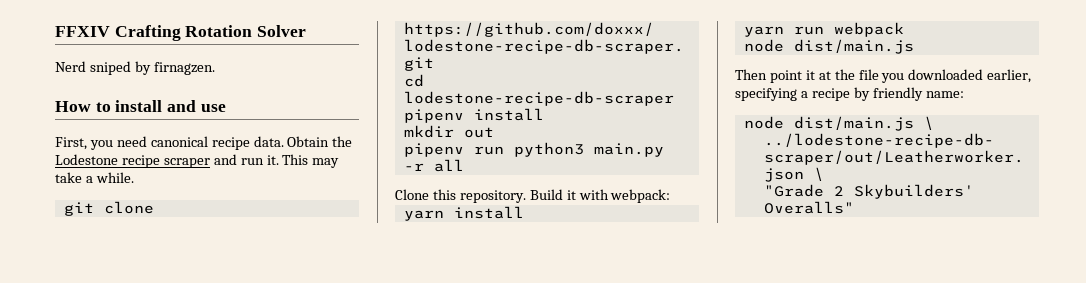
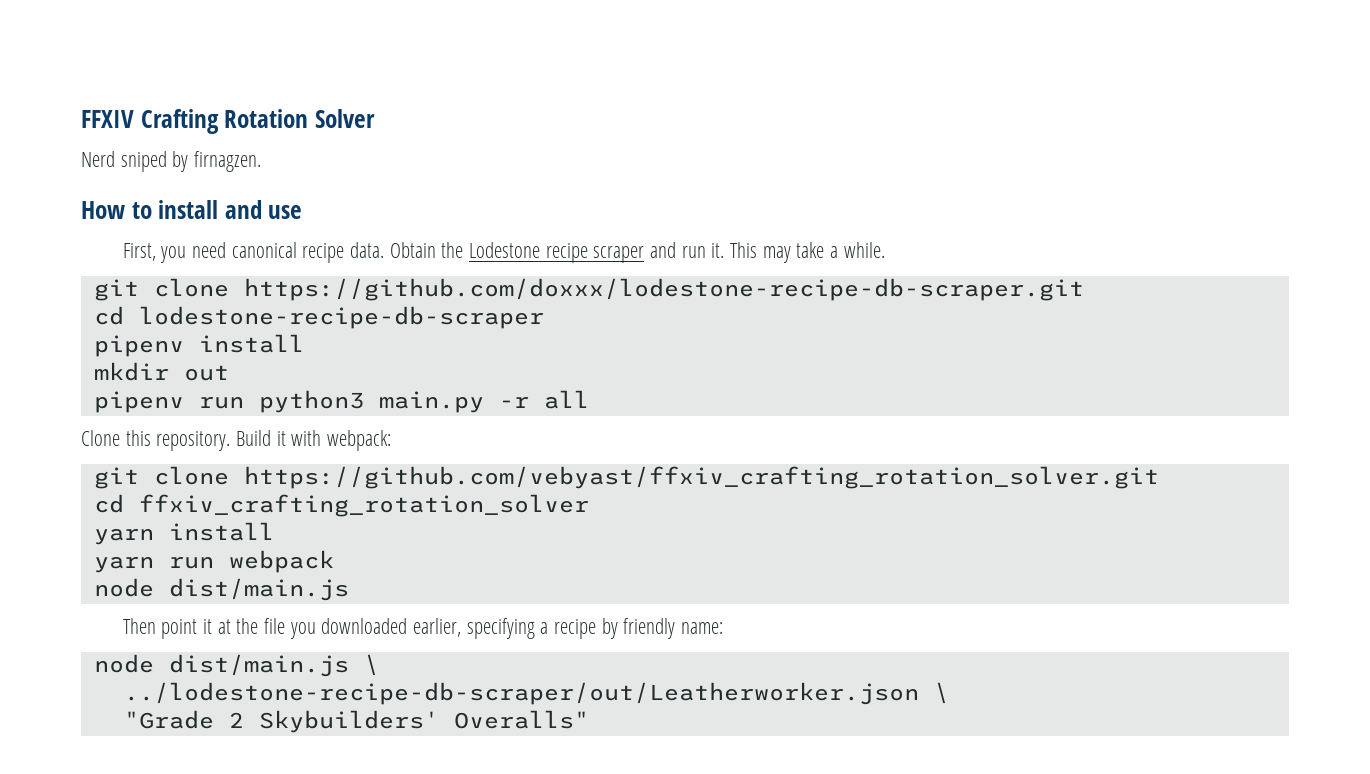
+ git clone https://github.com/vebyast/ffxiv_crafting_rotation_solver.git
+ cd ffxiv_crafting_rotation_solver

